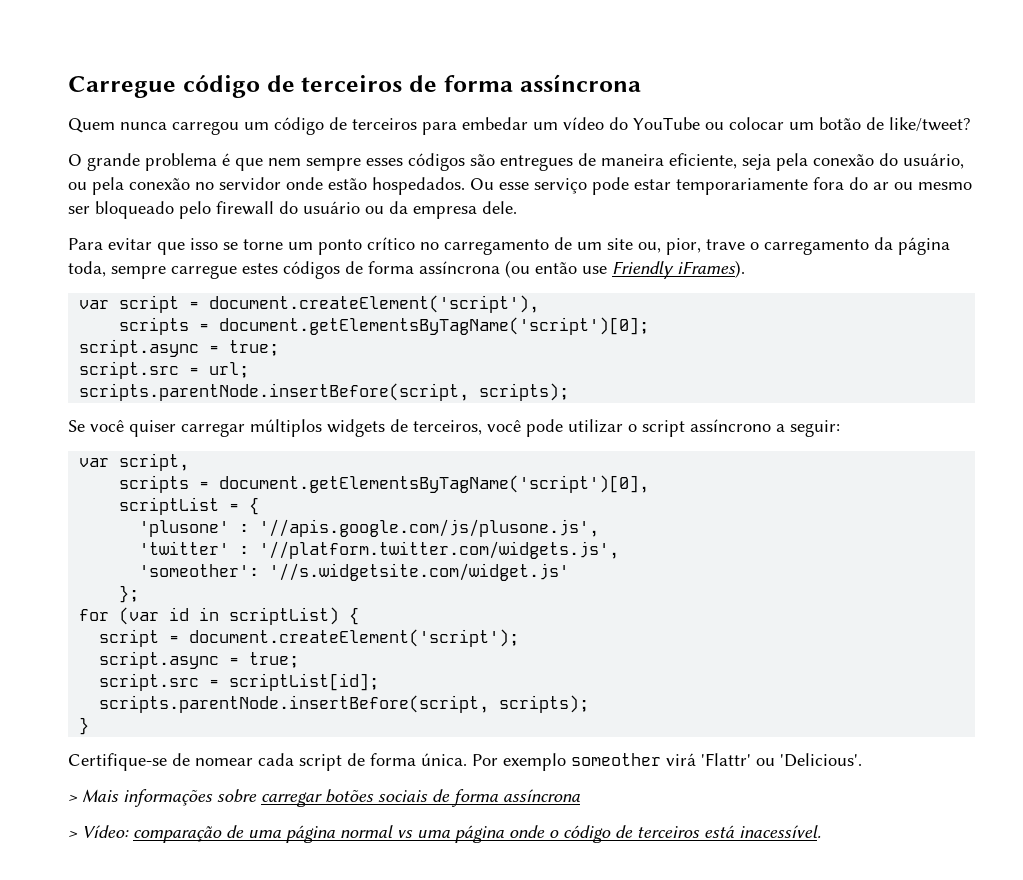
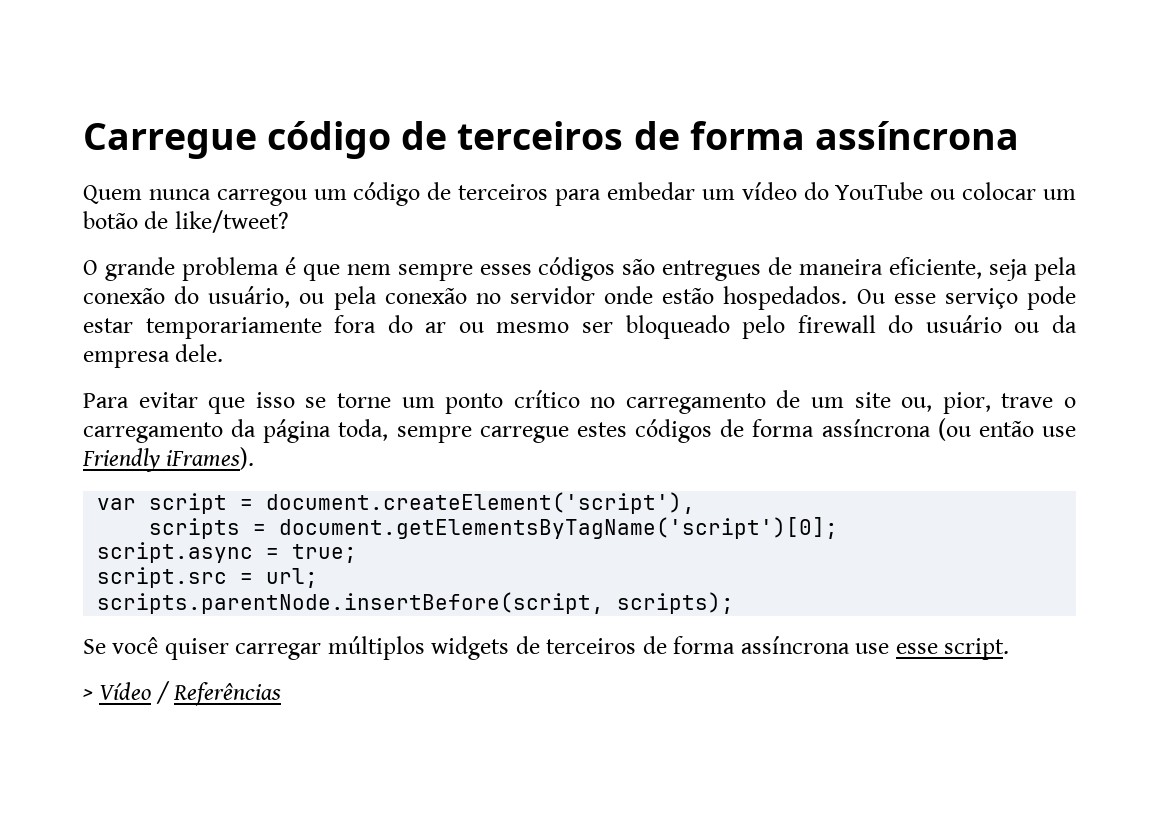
- Se você quiser carregar múltiplos widgets de terceiros, você pode utilizar o script assíncrono a seguir:
- var script,
- scripts = document.getElementsByTagName('script')[0],
- scriptList = {
- 'plusone' : '//apis.google.com/js/plusone.js',
- 'twitter' : '//platform.twitter.com/widgets.js',
- 'someother': '//s.widgetsite.com/widget.js'
- };
- for (var id in scriptList) {
- script = document.createElement('script');
- script.async = true;
- script.src = scriptList[id];
- scripts.parentNode.insertBefore(script, scripts);
- }
- Certifique-se de nomear cada script de forma única. Por exemplo someother virá 'Flattr' ou 'Delicious'.
- > Mais informações sobre carregar botões sociais de forma assíncrona
- > Vídeo: comparação de uma página normal vs uma página onde o código de terceiros está inacessível.
+ Se você quiser carregar múltiplos widgets de terceiros de forma assíncrona use esse script.
+ > Vídeo / Referências

